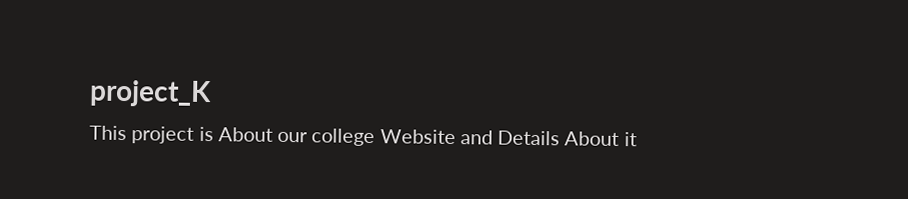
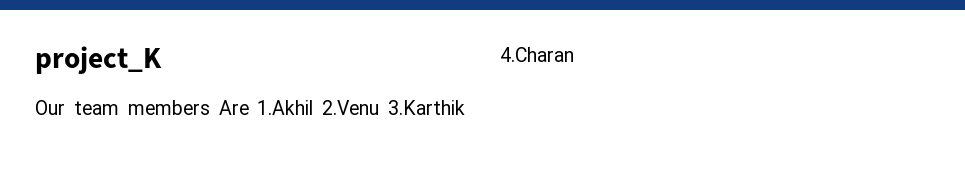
- This project is About our college Website and Details About it
+ Our team members Are 1.Akhil 2.Venu 3.Karthik 4.Charan

